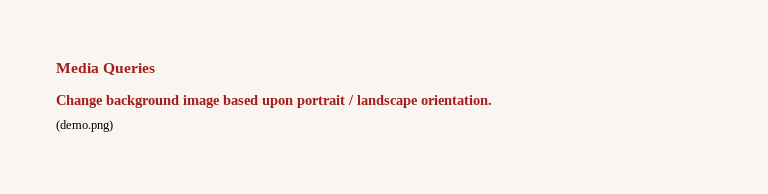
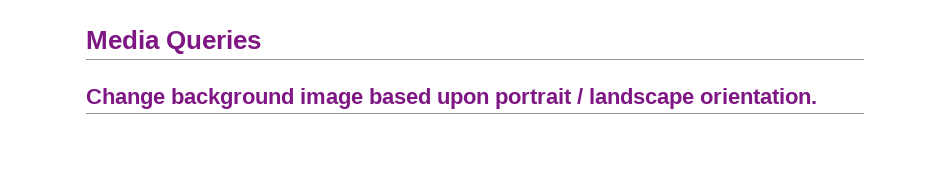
- (demo.png)

